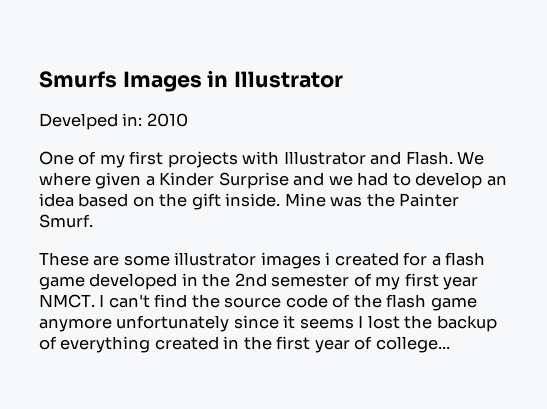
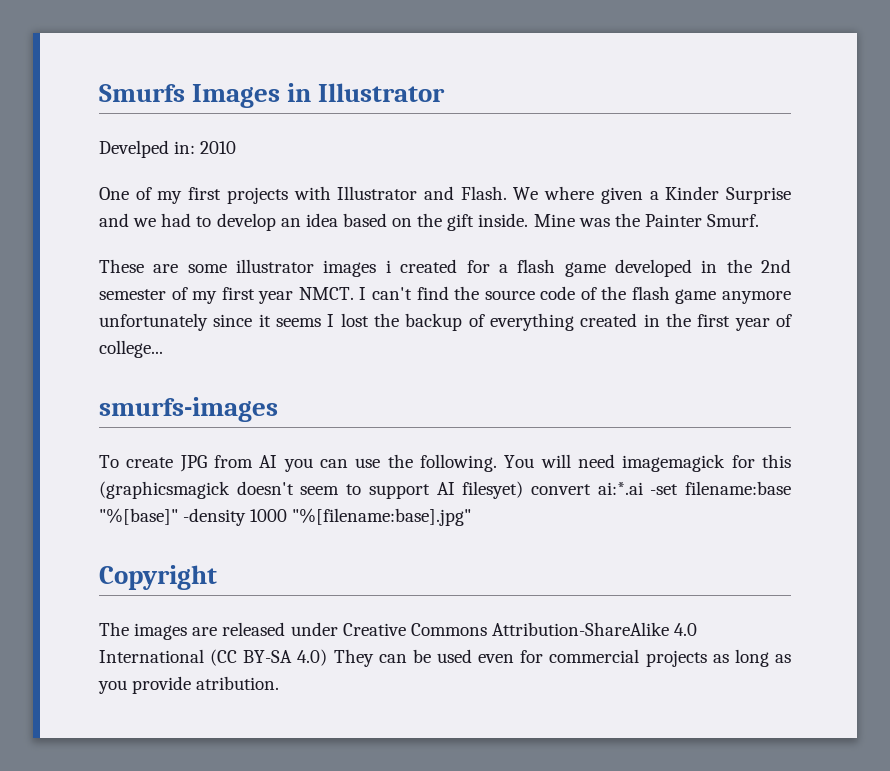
+ smurfs-images
+ To create JPG from AI you can use the following. You will need imagemagick for this (graphicsmagick doesn't seem to support AI filesyet) convert ai:*.ai -set filename:base "%[base]" -density 1000 "%[filename:base].jpg"
+ Copyright
+ The images are released under Creative Commons Attribution-ShareAlike 4.0 International (CC BY-SA 4.0) They can be used even for commercial projects as long as you provide atribution.

